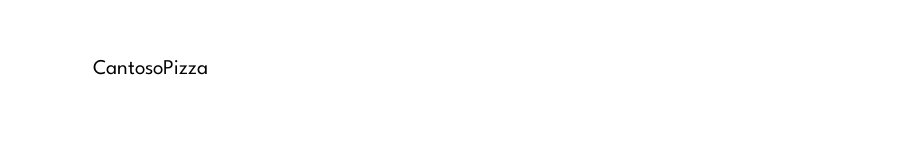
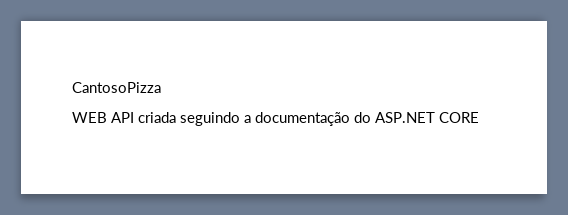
+ WEB API criada seguindo a documentação do ASP.NET CORE

